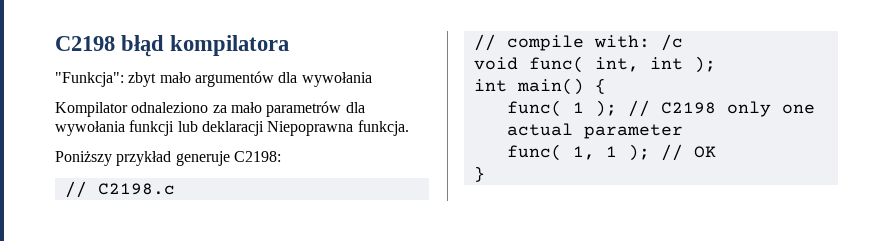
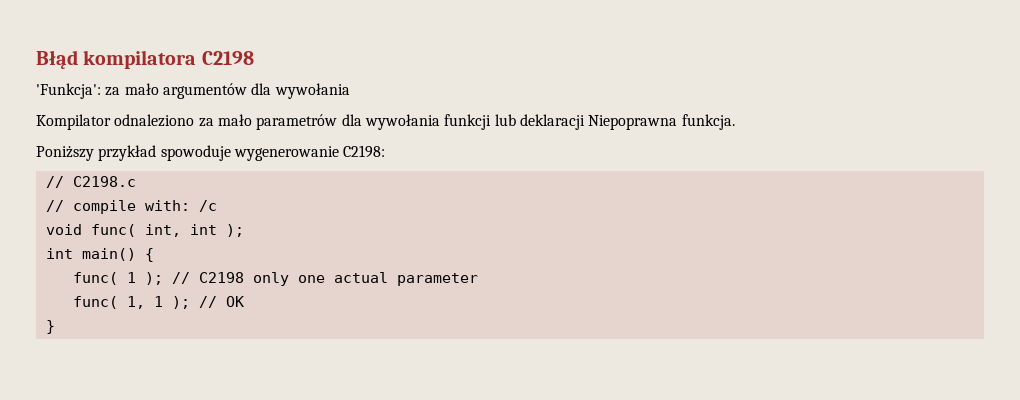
- C2198 błąd kompilatora
- "Funkcja": zbyt mało argumentów dla wywołania
+ Błąd kompilatora C2198
+ 'Funkcja': za mało argumentów dla wywołania
- Poniższy przykład generuje C2198:
+ Poniższy przykład spowoduje wygenerowanie C2198:

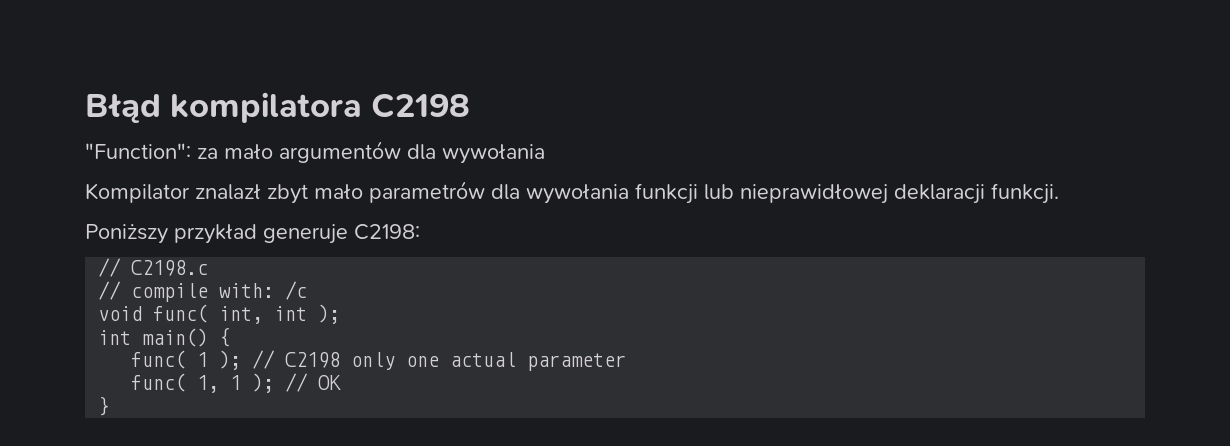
- 'Funkcja': za mało argumentów dla wywołania
+ "Function": za mało argumentów dla wywołania
- Kompilator odnaleziono za mało parametrów dla wywołania funkcji lub deklaracji Niepoprawna funkcja.
+ Kompilator znalazł zbyt mało parametrów dla wywołania funkcji lub nieprawidłowej deklaracji funkcji.
- Poniższy przykład spowoduje wygenerowanie C2198:
+ Poniższy przykład generuje C2198:

